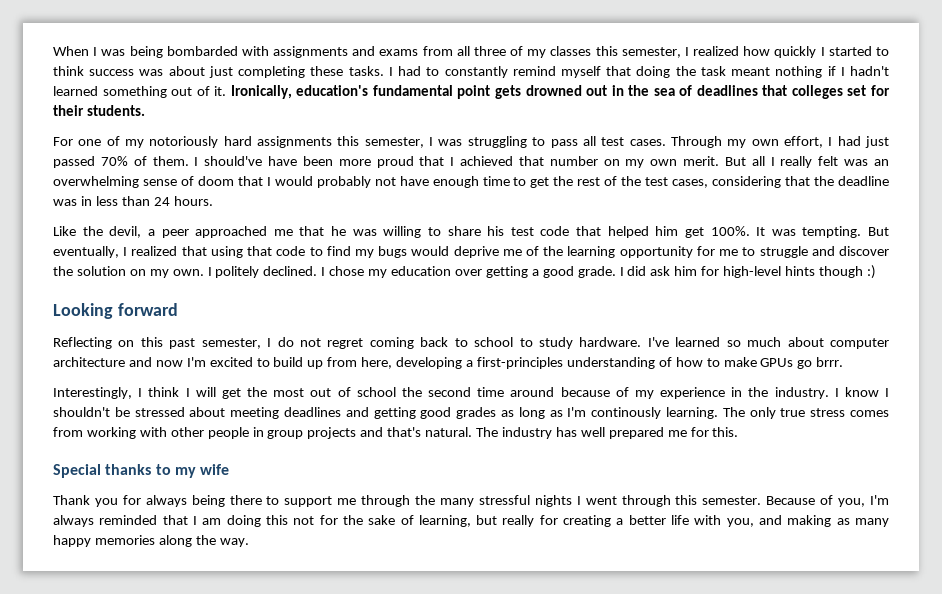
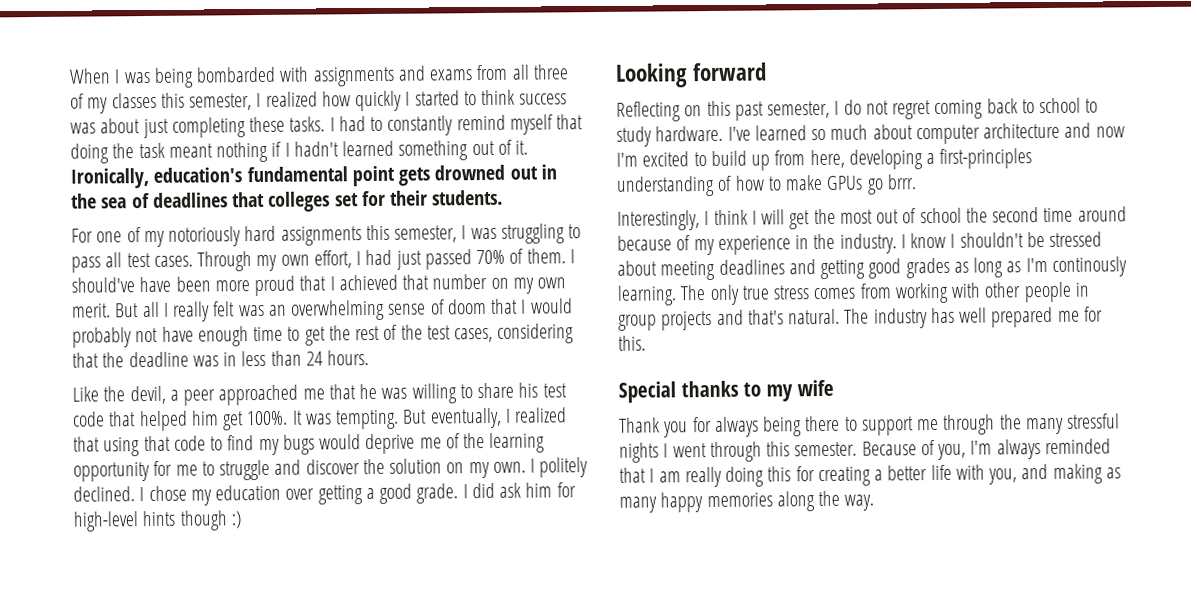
- Because of you, I'm always reminded that I am doing this not for the sake of learning, but really for creating a better life with you, and making as many happy memories along the way.
+ Because of you, I'm always reminded that I am really doing this for creating a better life with you, and making as many happy memories along the way.

